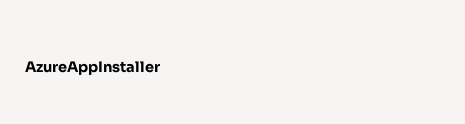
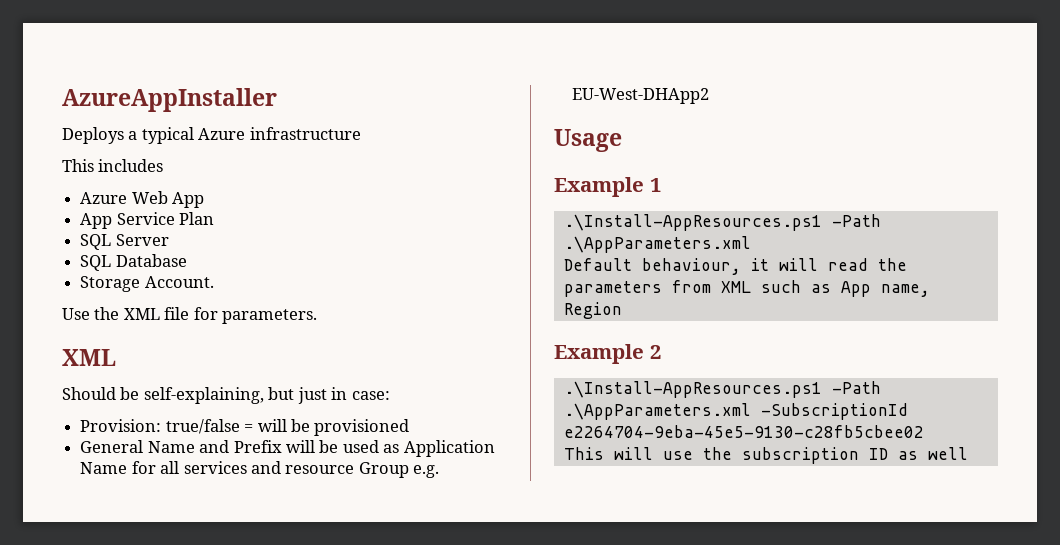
+ Deploys a typical Azure infrastructure
+ This includes
+ Azure Web App
+ App Service Plan
+ SQL Server
+ SQL Database
+ Storage Account.
+ Use the XML file for parameters.
+ XML
+ Should be self-explaining, but just in case:
+ Provision: true/false = will be provisioned
+ General Name and Prefix will be used as Application Name for all services and resource Group e.g. EU-West-DHApp2
+ Usage
+ Example 1
+ .\Install-AppResources.ps1 -Path .\AppParameters.xml
+ Default behaviour, it will read the parameters from XML such as App name, Region
+ Example 2
+ .\Install-AppResources.ps1 -Path .\AppParameters.xml -SubscriptionId e2264704-9eba-45e5-9130-c28fb5cbee02
+ This will use the subscription ID as well

